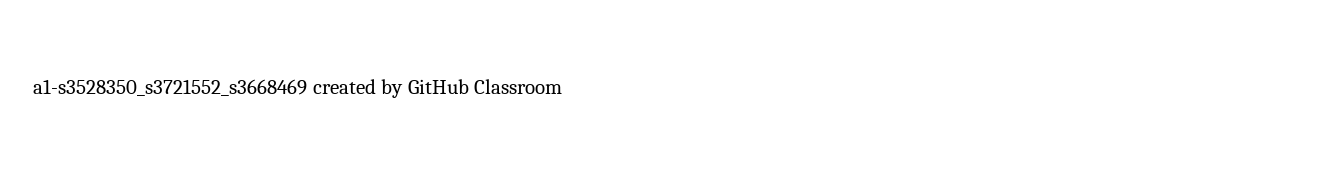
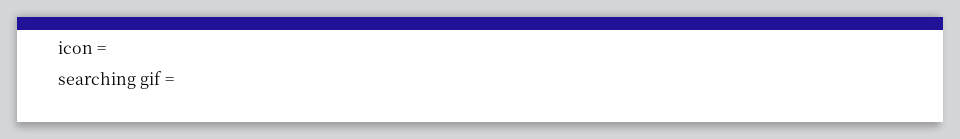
- a1-s3528350_s3721552_s3668469 created by GitHub Classroom
+ icon =
+ searching gif =

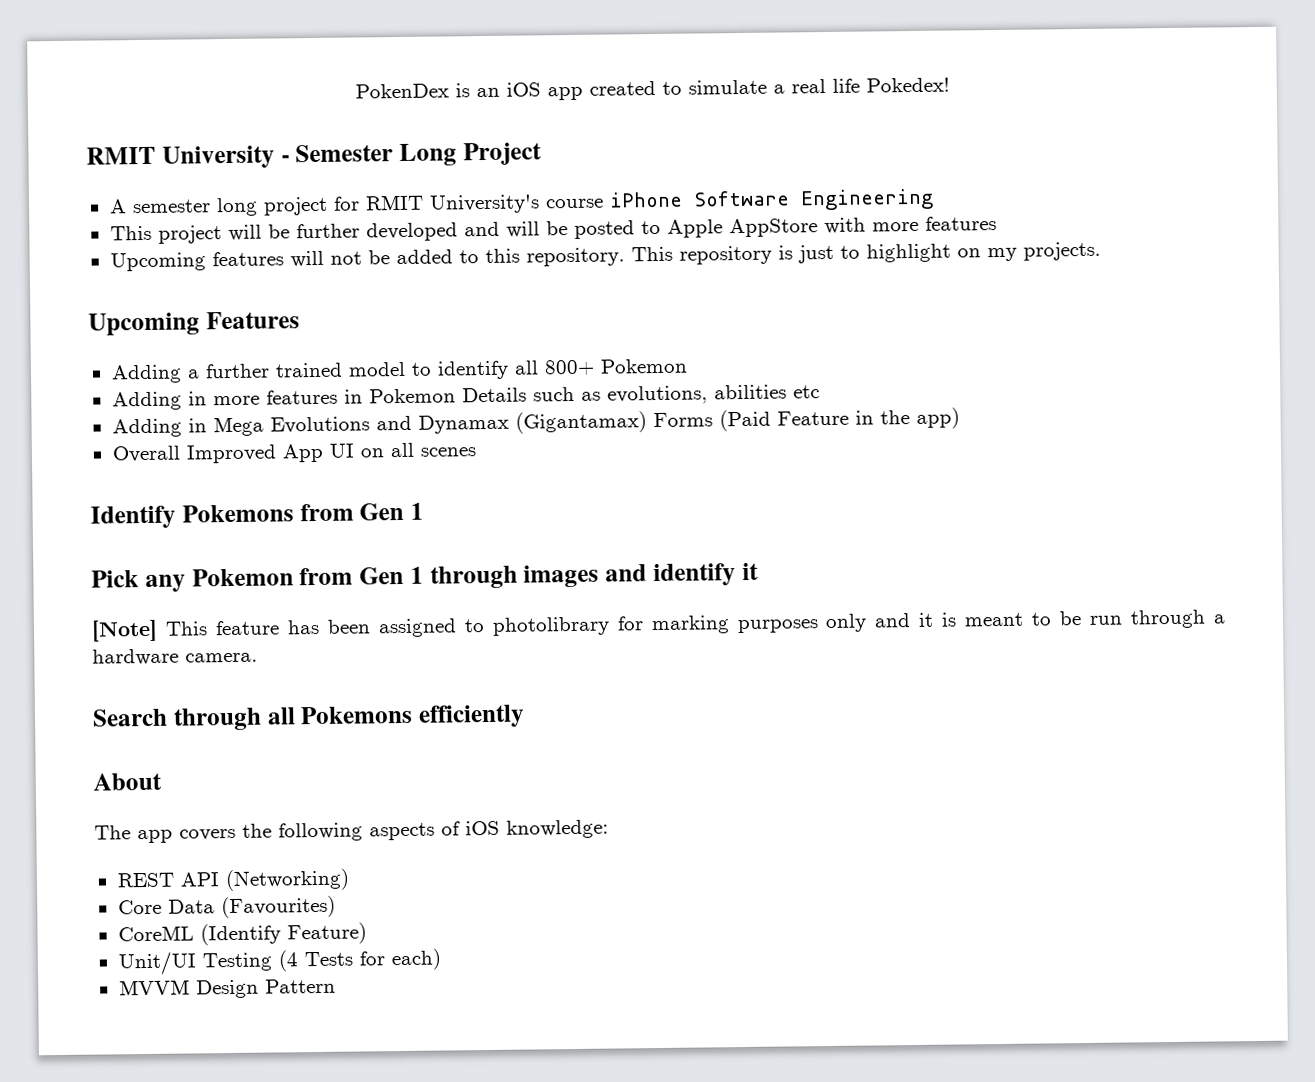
- icon =
- searching gif =
+ PokenDex is an iOS app created to simulate a real life Pokedex!
+ RMIT University - Semester Long Project
+ A semester long project for RMIT University's course iPhone Software Engineering
+ This project will be further developed and will be posted to Apple AppStore with more features
+ Upcoming features will not be added to this repository. This repository is just to highlight on my projects.
+ Upcoming Features
+ Adding a further trained model to identify all 800+ Pokemon
+ Adding in more features in Pokemon Details such as evolutions, abilities etc
+ Adding in Mega Evolutions and Dynamax (Gigantamax) Forms (Paid Feature in the app)
+ Overall Improved App UI on all scenes
+ Identify Pokemons from Gen 1
+ Pick any Pokemon from Gen 1 through images and identify it
+ [Note] This feature has been assigned to photolibrary for marking purposes only and it is meant to be run through a hardware camera.
+ Search through all Pokemons efficiently
+ About
+ The app covers the following aspects of iOS knowledge:
+ REST API (Networking)
+ Core Data (Favourites)
+ CoreML (Identify Feature)
+ Unit/UI Testing (4 Tests for each)
+ MVVM Design Pattern

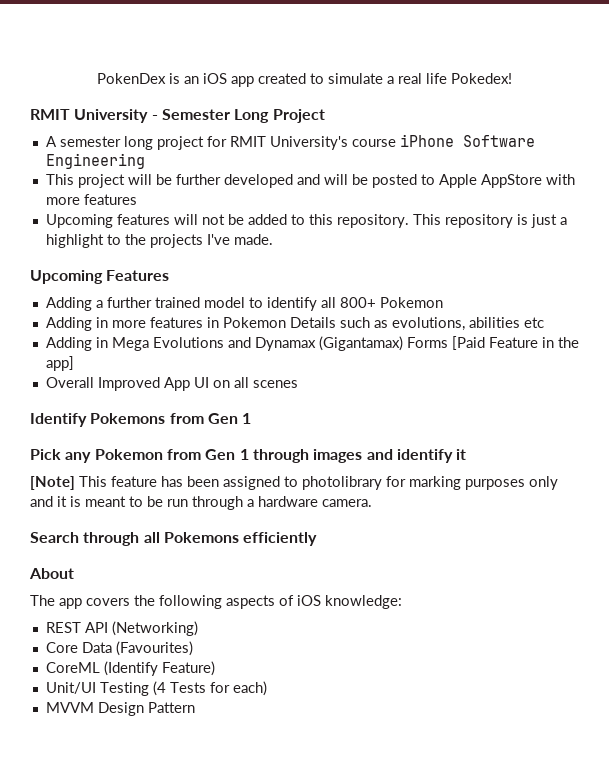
- This repository is just to highlight on my projects.
+ This repository is just a highlight to the projects I've made.
- Adding in Mega Evolutions and Dynamax (Gigantamax) Forms (Paid Feature in the app)
+ Adding in Mega Evolutions and Dynamax (Gigantamax) Forms [Paid Feature in the app]

